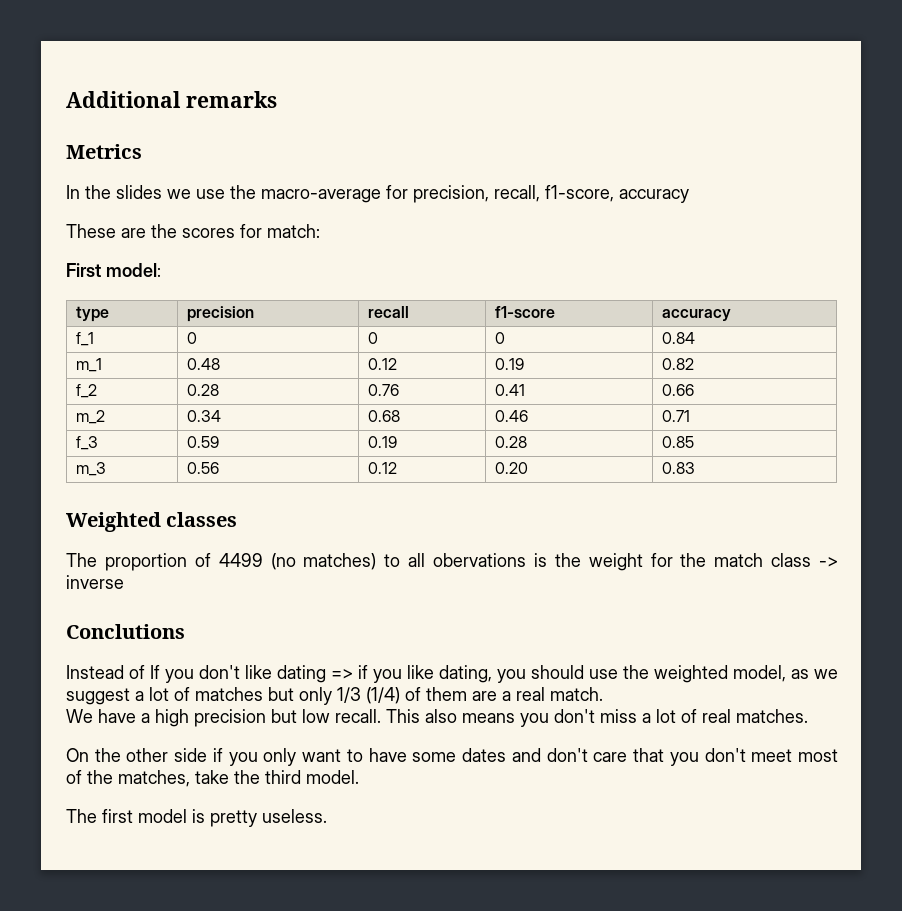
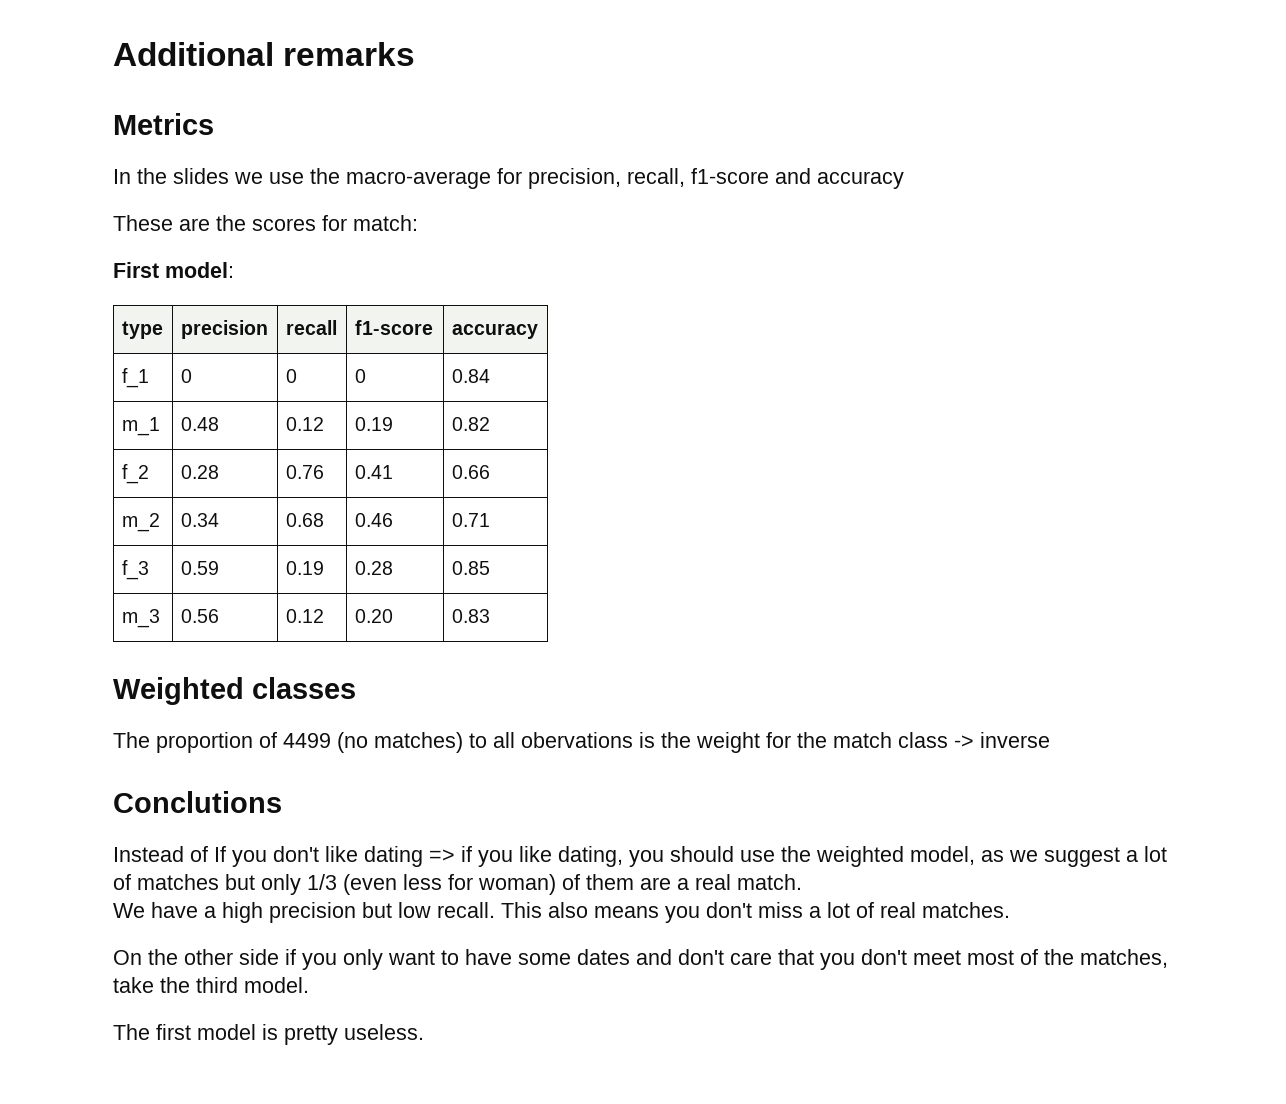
- In the slides we use the macro-average for precision, recall, f1-score, accuracy
+ In the slides we use the macro-average for precision, recall, f1-score and accuracy
- Instead of If you don't like dating => if you like dating, you should use the weighted model, as we suggest a lot of matches but only 1/3 (1/4) of them are a real match.
+ Instead of If you don't like dating => if you like dating, you should use the weighted model, as we suggest a lot of matches but only 1/3 (even less for woman) of them are a real match.

